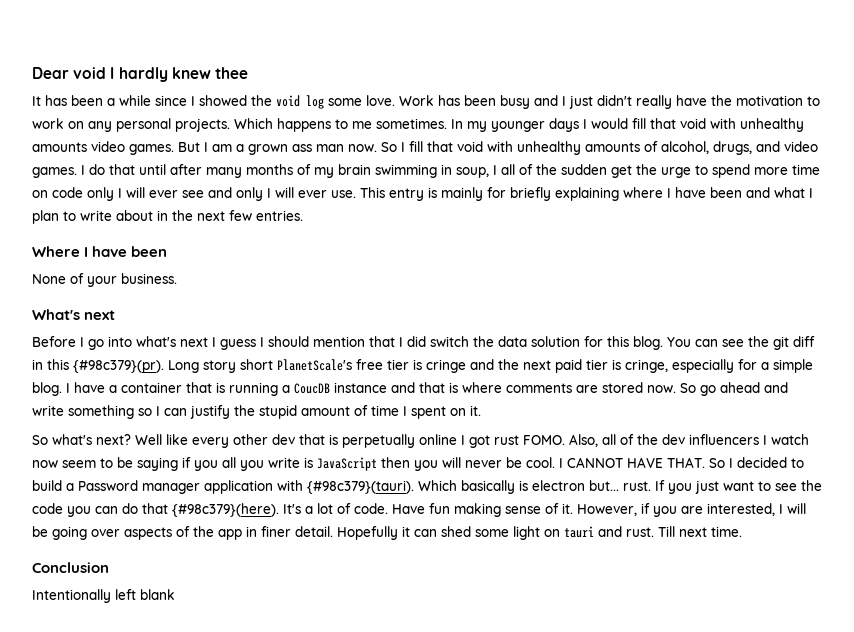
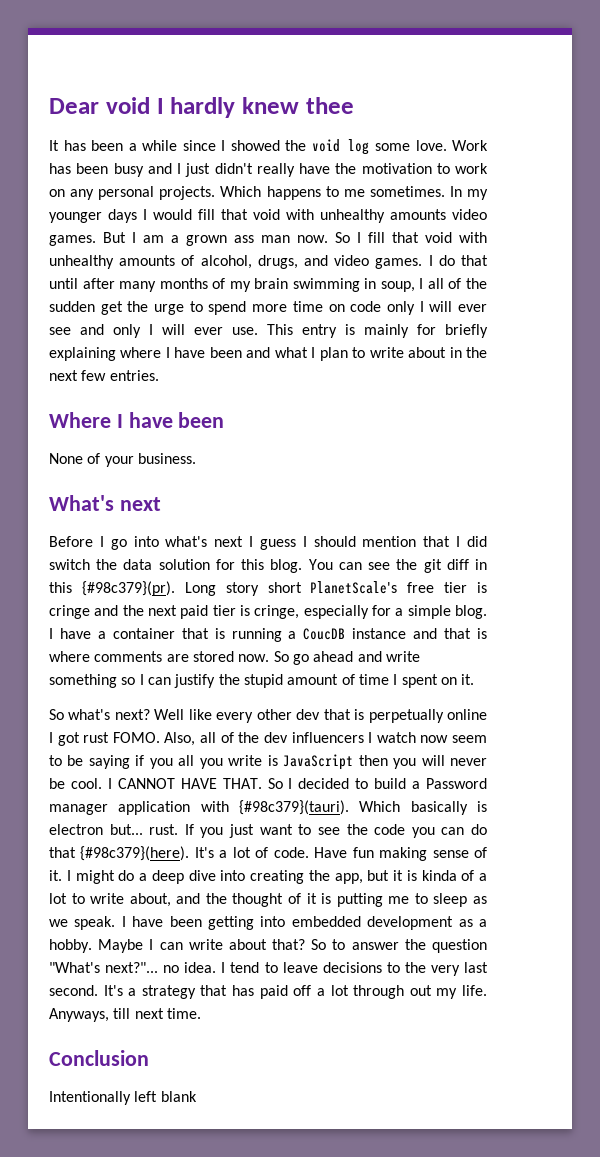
- However, if you are interested, I will be going over aspects of the app in finer detail. Hopefully it can shed some light on tauri and rust. Till next time.
+ I might do a deep dive into creating the app, but it is kinda of a lot to write about, and the thought of it is putting me to sleep as we speak. I have been getting into embedded development as a hobby. Maybe I can write about that? So to answer the question "What's next?"... no idea. I tend to leave decisions to the very last second. It's a strategy that has paid off a lot through out my life. Anyways, till next time.

